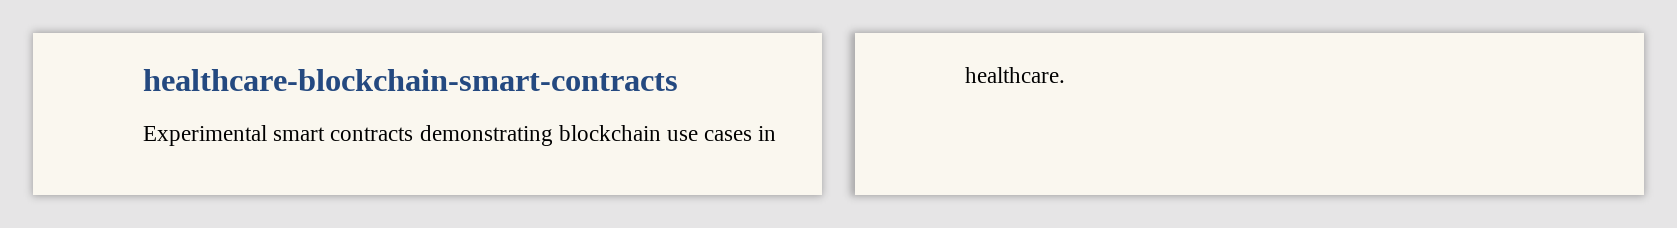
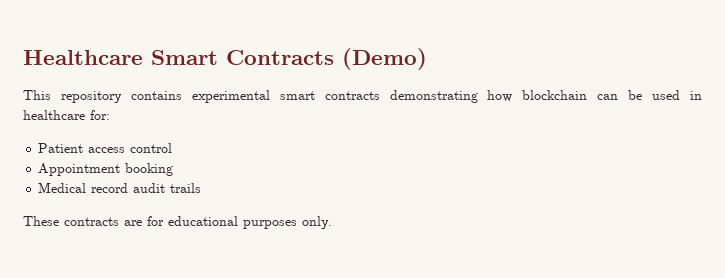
- healthcare-blockchain-smart-contracts
- Experimental smart contracts demonstrating blockchain use cases in healthcare.
+ Healthcare Smart Contracts (Demo)
+ This repository contains experimental smart contracts demonstrating how blockchain can be used in healthcare for:
+ Patient access control
+ Appointment booking
+ Medical record audit trails
+ These contracts are for educational purposes only.

